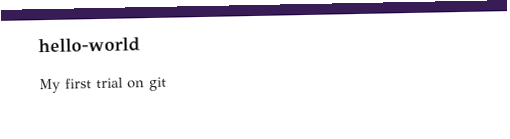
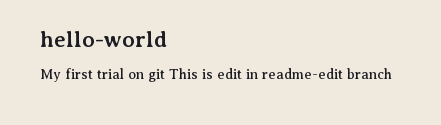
- My first trial on git
+ My first trial on git This is edit in readme-edit branch

